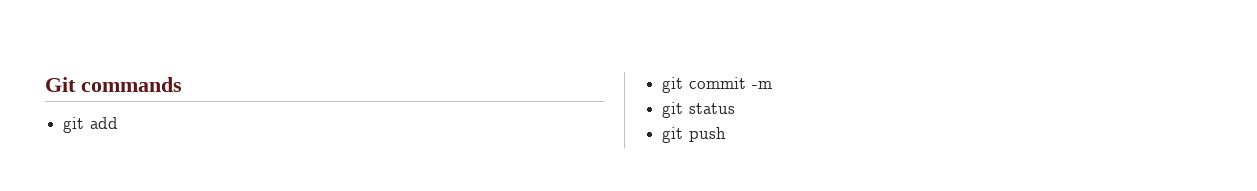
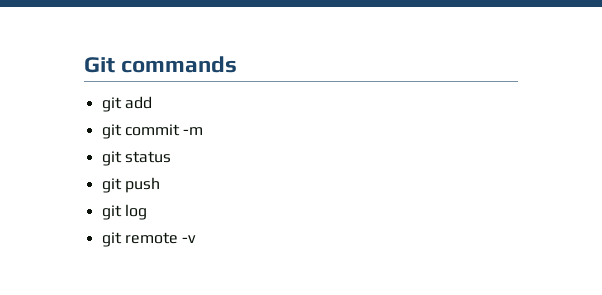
+ git log
+ git remote -v

